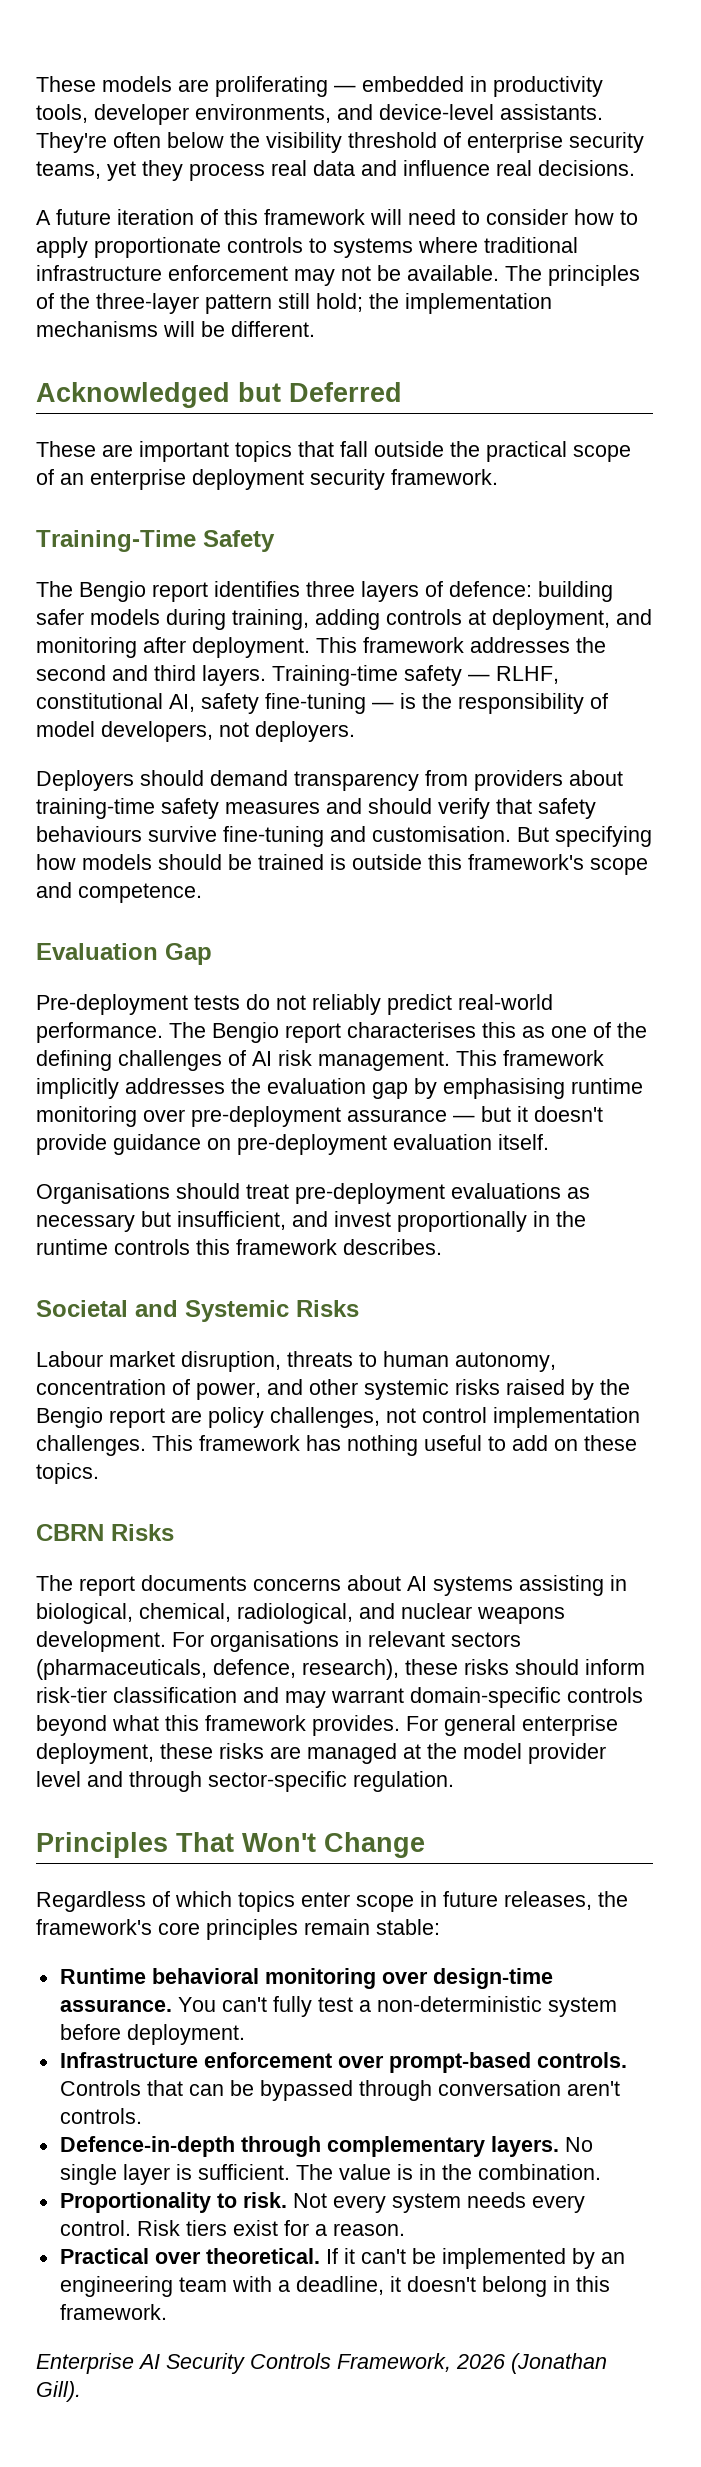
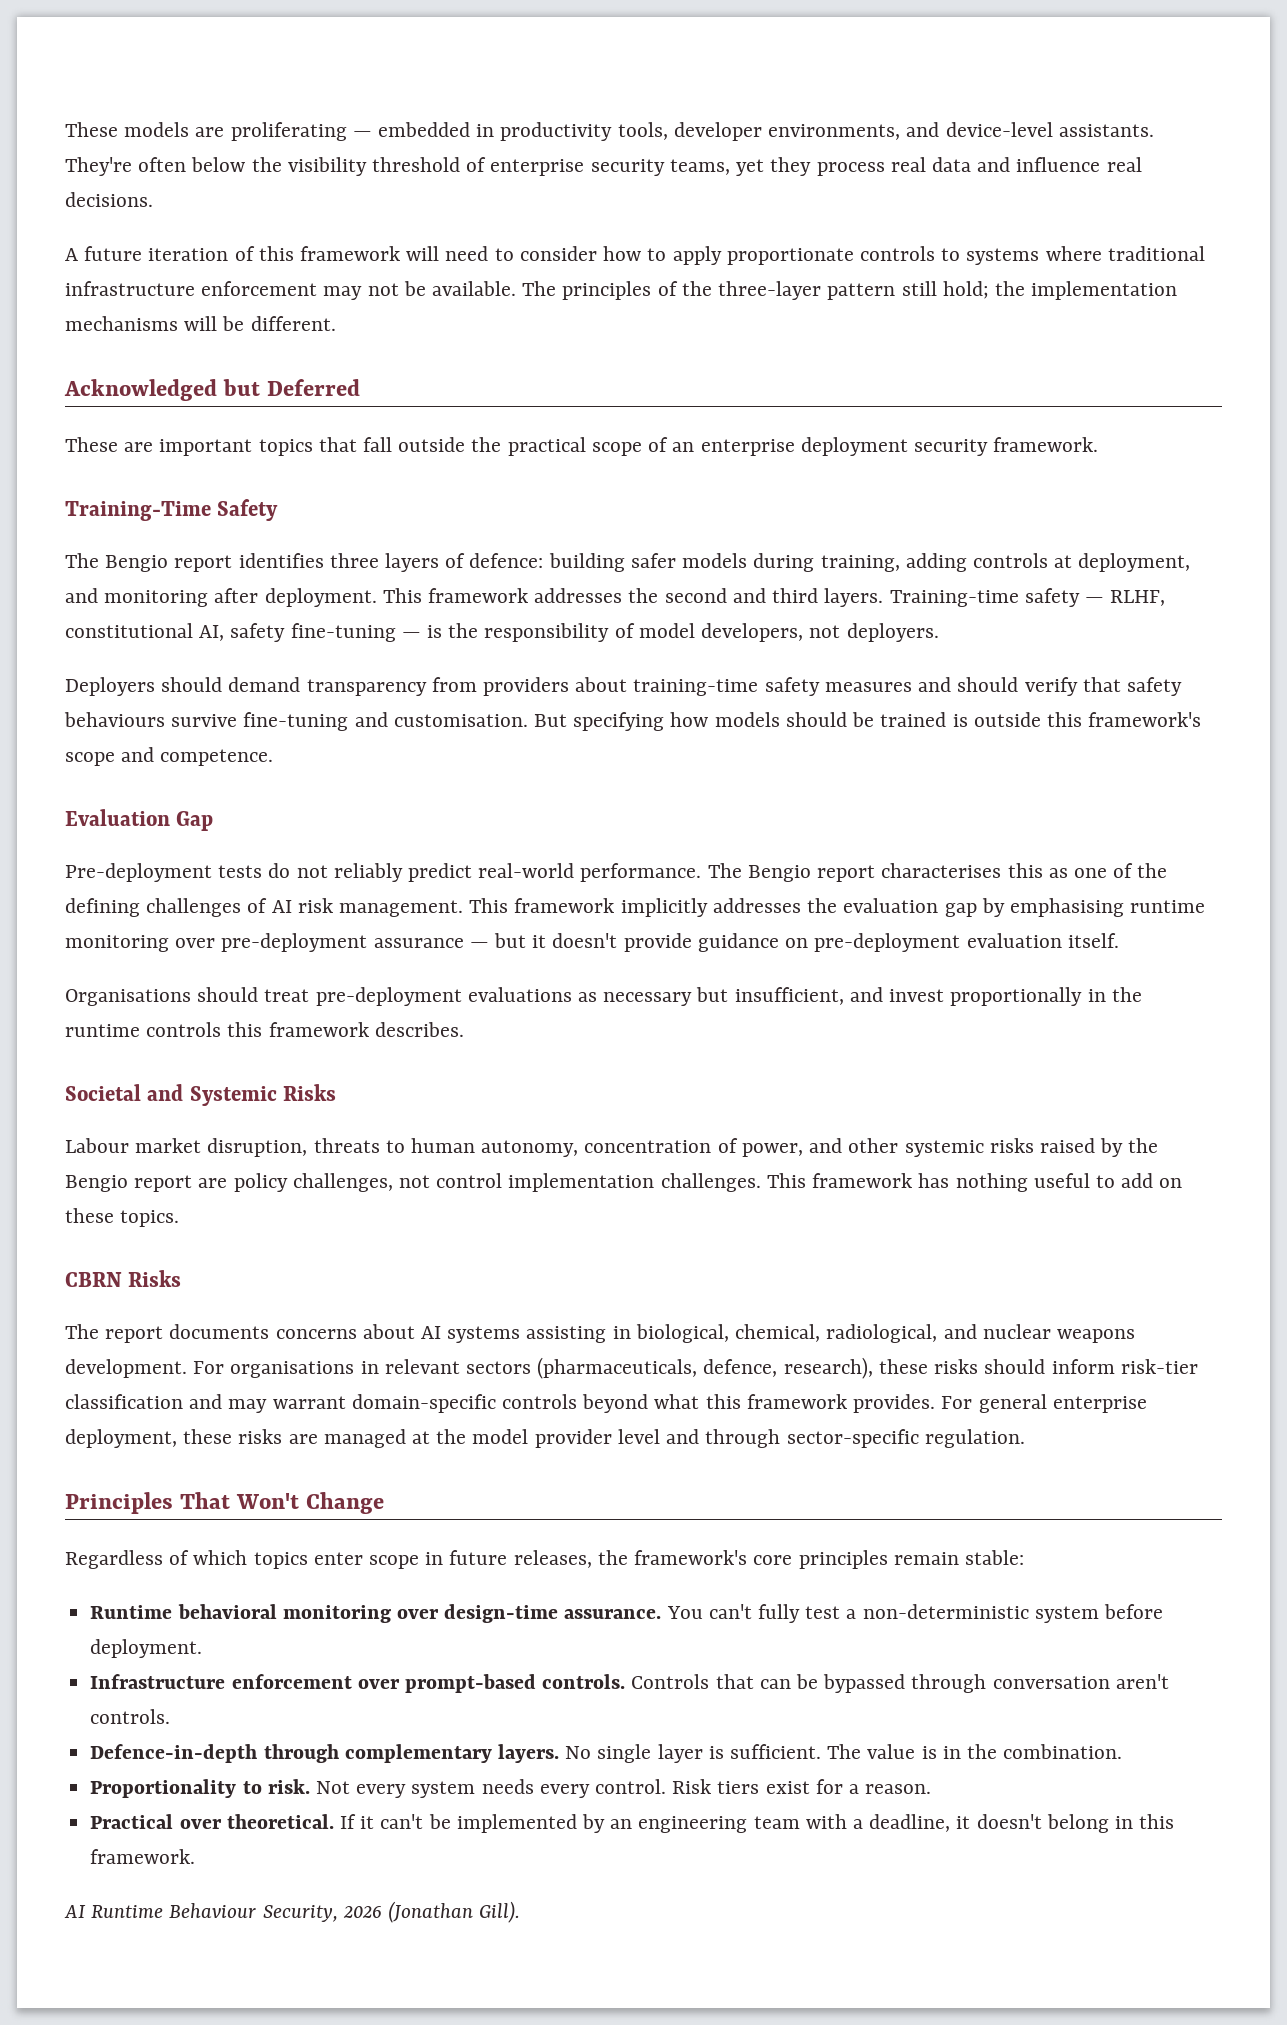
- Enterprise AI Security Controls Framework, 2026 (Jonathan Gill).
+ AI Runtime Behaviour Security, 2026 (Jonathan Gill).

